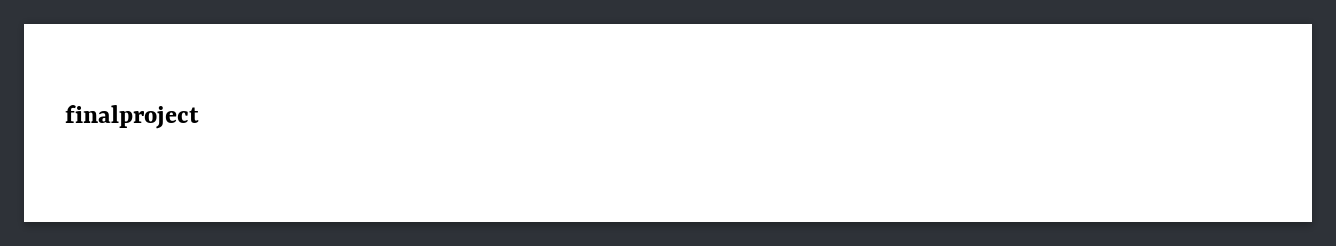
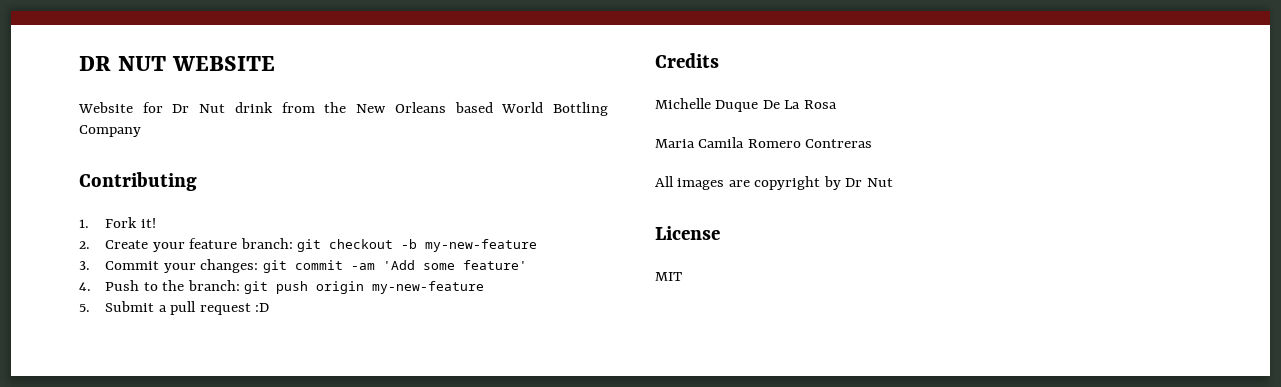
- finalproject
+ DR NUT WEBSITE
+ Website for Dr Nut drink from the New Orleans based World Bottling Company
+ Contributing
+ 1. Fork it!
+ 2. Create your feature branch: git checkout -b my-new-feature
+ 3. Commit your changes: git commit -am 'Add some feature'
+ 4. Push to the branch: git push origin my-new-feature
+ 5. Submit a pull request :D
+ Credits
+ Michelle Duque De La Rosa
+ Maria Camila Romero Contreras
+ All images are copyright by Dr Nut
+ License
+ MIT

